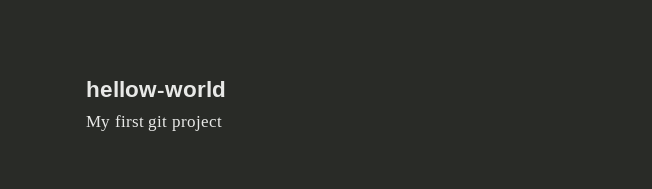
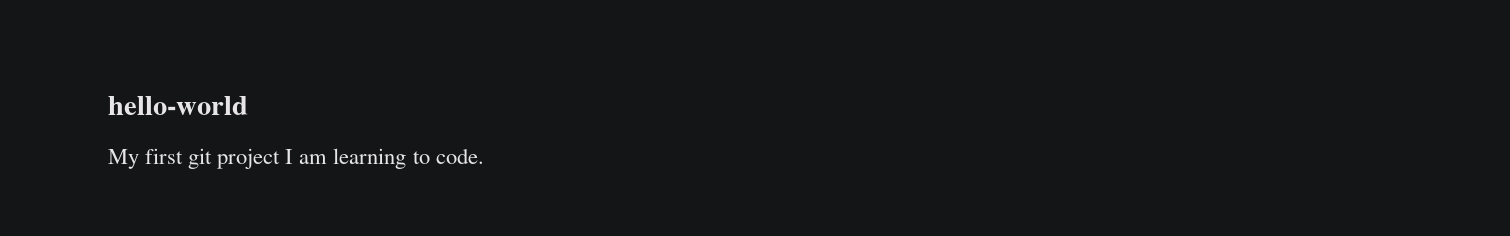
- hellow-world
+ hello-world
- My first git project
+ My first git project I am learning to code.

